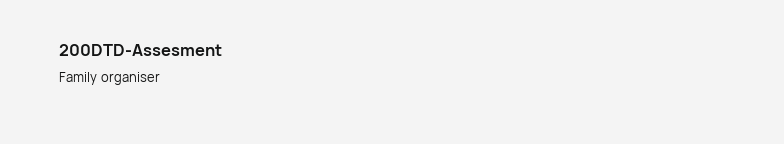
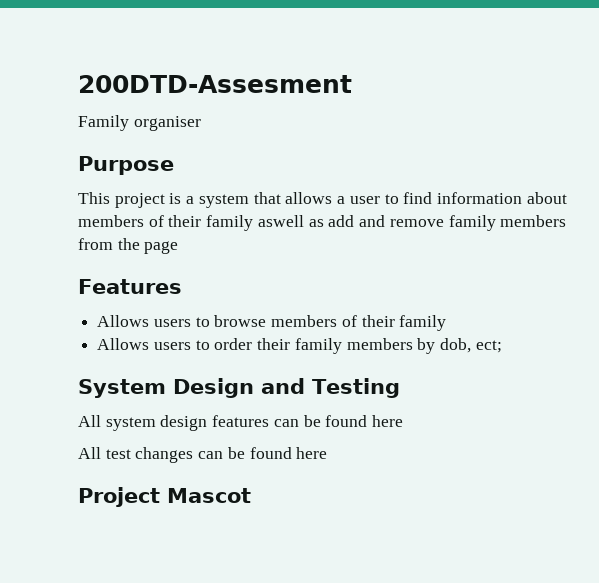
+ Purpose
+ This project is a system that allows a user to find information about members of their family aswell as add and remove family members from the page
+ Features
+ Allows users to browse members of their family
+ Allows users to order their family members by dob, ect;
+ System Design and Testing
+ All system design features can be found here
+ All test changes can be found here
+ Project Mascot

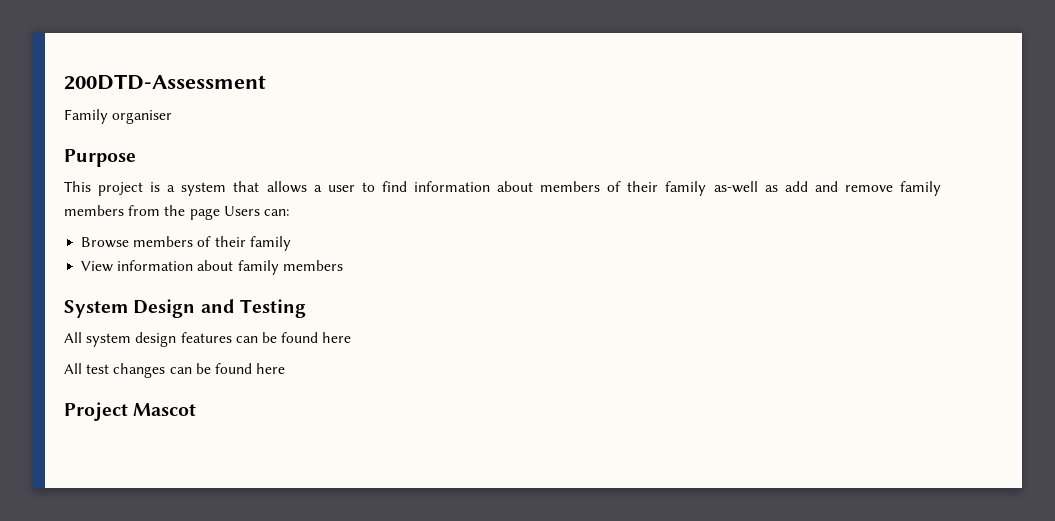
- 200DTD-Assesment
+ 200DTD-Assessment
- This project is a system that allows a user to find information about members of their family aswell as add and remove family members from the page
- Features
- Allows users to browse members of their family
+ This project is a system that allows a user to find information about members of their family as-well as add and remove family members from the page Users can:
+ Browse members of their family
- Allows users to order their family members by dob, ect;
+ View information about family members

